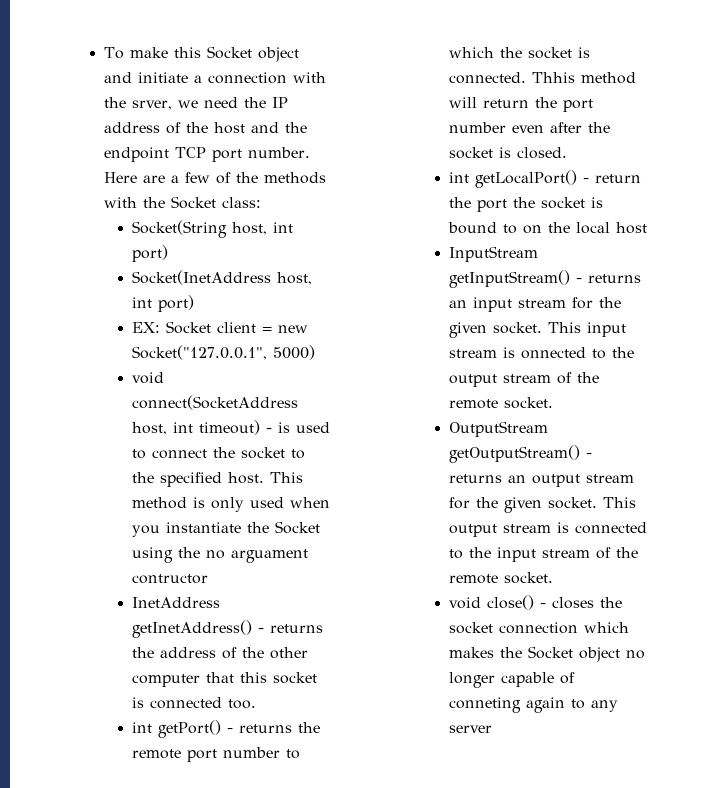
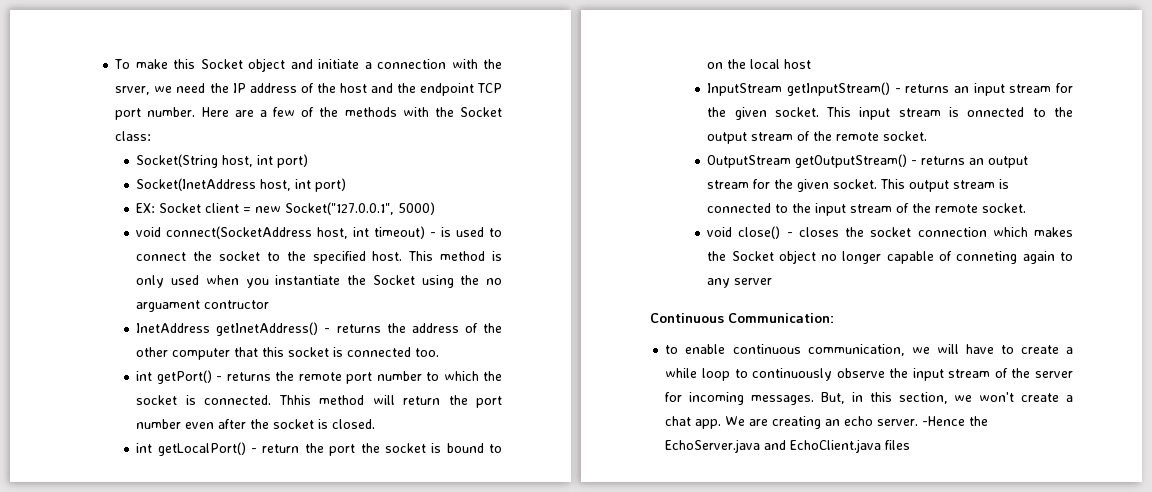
+ Continuous Communication:
+ to enable continuous communication, we will have to create a while loop to continuously observe the input stream of the server for incoming messages. But, in this section, we won't create a chat app. We are creating an echo server. -Hence the EchoServer.java and EchoClient.java files

